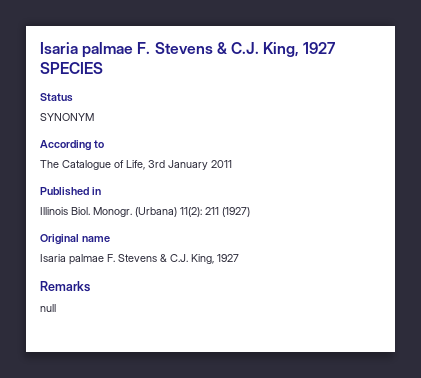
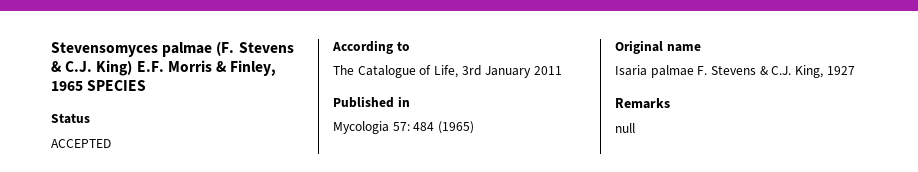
- Isaria palmae F. Stevens & C.J. King, 1927 SPECIES
+ Stevensomyces palmae (F. Stevens & C.J. King) E.F. Morris & Finley, 1965 SPECIES
- SYNONYM
+ ACCEPTED
- Illinois Biol. Monogr. (Urbana) 11(2): 211 (1927)
+ Mycologia 57: 484 (1965)

